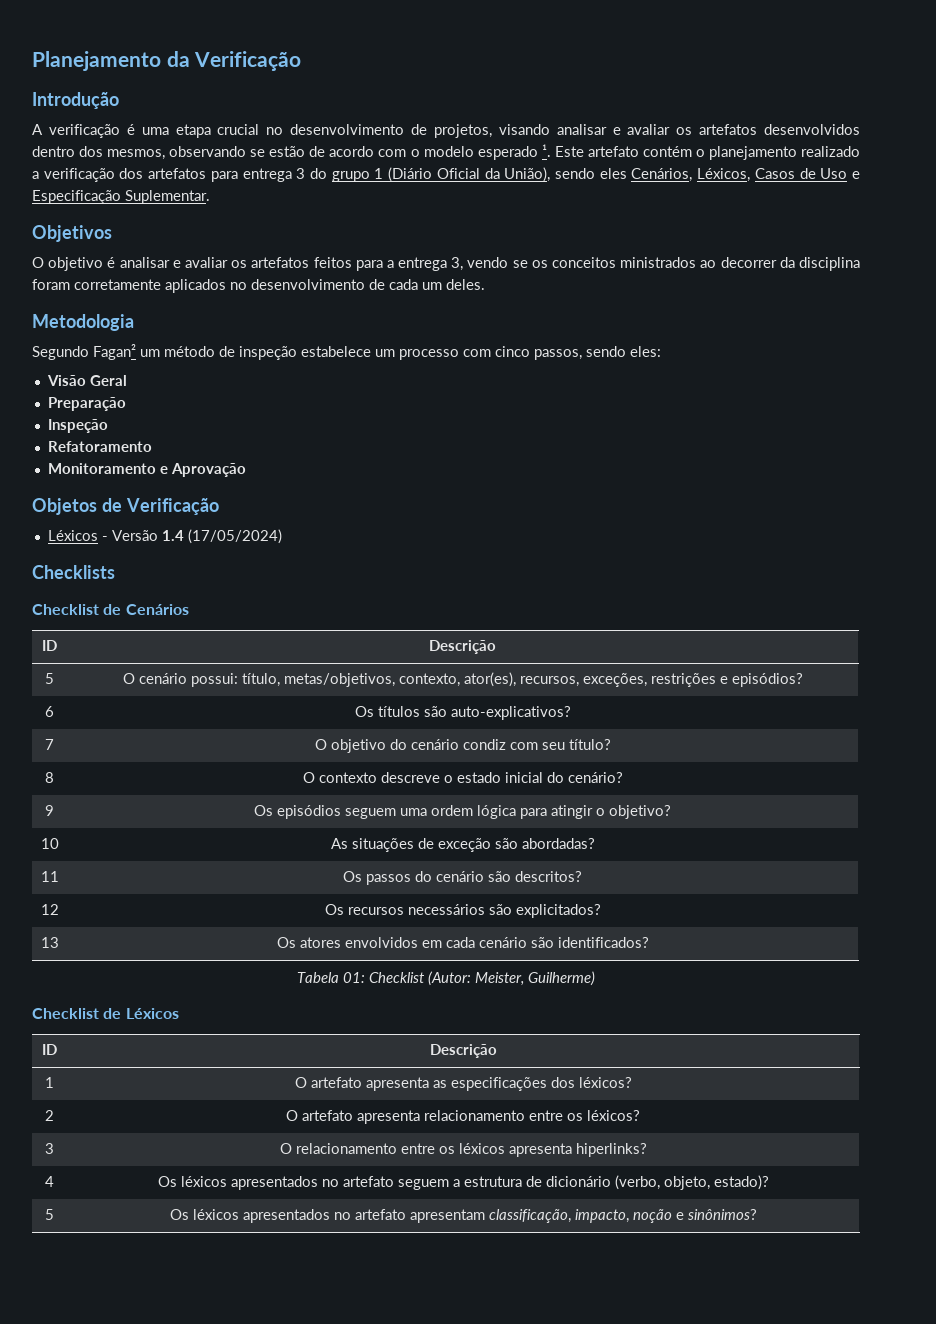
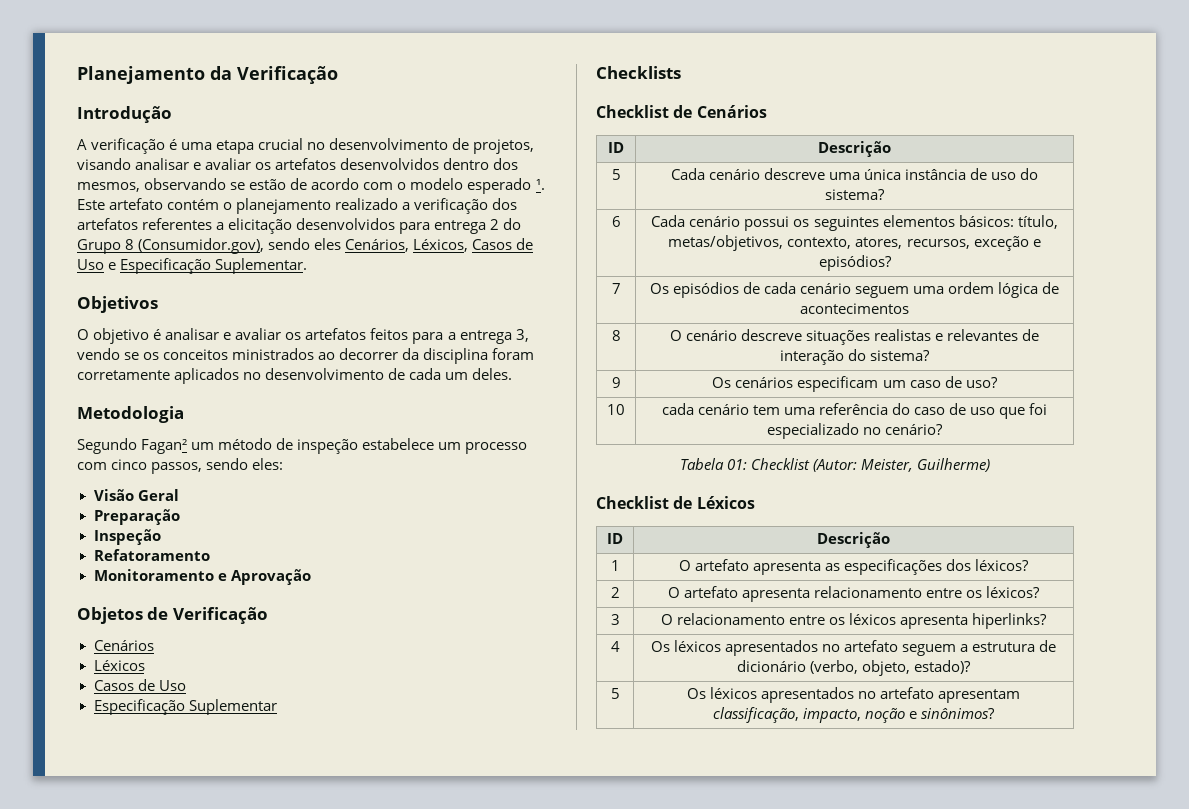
- A verificação é uma etapa crucial no desenvolvimento de projetos, visando analisar e avaliar os artefatos desenvolvidos dentro dos mesmos, observando se estão de acordo com o modelo esperado ¹. Este artefato contém o planejamento realizado a verificação dos artefatos para entrega 3 do grupo 1 (Diário Oficial da União), sendo eles Cenários, Léxicos, Casos de Uso e Especificação Suplementar.
+ A verificação é uma etapa crucial no desenvolvimento de projetos, visando analisar e avaliar os artefatos desenvolvidos dentro dos mesmos, observando se estão de acordo com o modelo esperado ¹. Este artefato contém o planejamento realizado a verificação dos artefatos referentes a elicitação desenvolvidos para entrega 2 do Grupo 8 (Consumidor.gov), sendo eles Cenários, Léxicos, Casos de Uso e Especificação Suplementar.
  Objetos de Verificação
- Léxicos - Versão 1.4 (17/05/2024)
+ Cenários
+ Léxicos
+ Casos de Uso
+ Especificação Suplementar
- 5 | O cenário possui: título, metas/objetivos, contexto, ator(es), recursos, exceções, restrições e episódios?
+ 5 | Cada cenário descreve uma única instância de uso do sistema?
+ 6 | Cada cenário possui os seguintes elementos básicos: título, metas/objetivos, contexto, atores, recursos, exceção e episódios?
- 6 | Os títulos são auto-explicativos?
- 7 | O objetivo do cenário condiz com seu título?
- 8 | O contexto descreve o estado inicial do cenário?
- 9 | Os episódios seguem uma ordem lógica para atingir o objetivo?
- 10 | As situações de exceção são abordadas?
- 11 | Os passos do cenário são descritos?
- 12 | Os recursos necessários são explicitados?
- 13 | Os atores envolvidos em cada cenário são identificados?
+ 7 | Os episódios de cada cenário seguem uma ordem lógica de acontecimentos
+ 8 | O cenário descreve situações realistas e relevantes de interação do sistema?
+ 9 | Os cenários especificam um caso de uso?
+ 10 | cada cenário tem uma referência do caso de uso que foi especializado no cenário?

